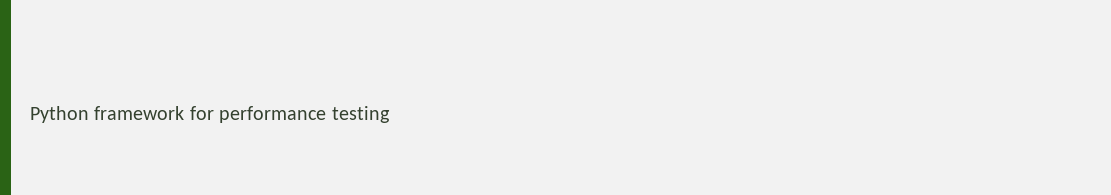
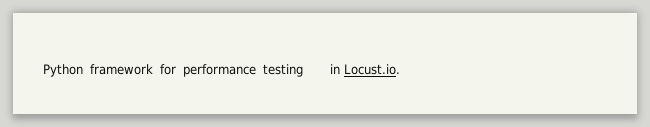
- Python framework for performance testing
+ Python framework for performance testing in Locust.io.

